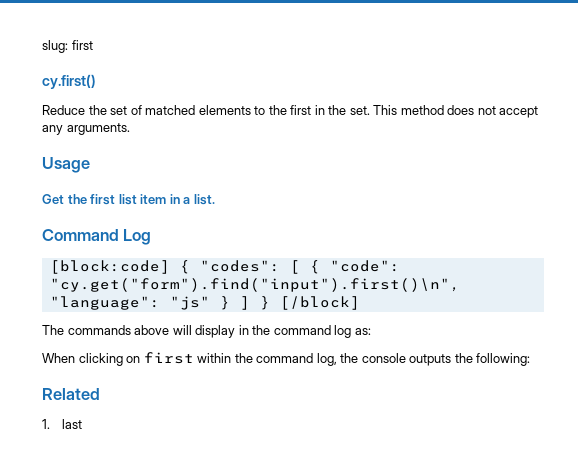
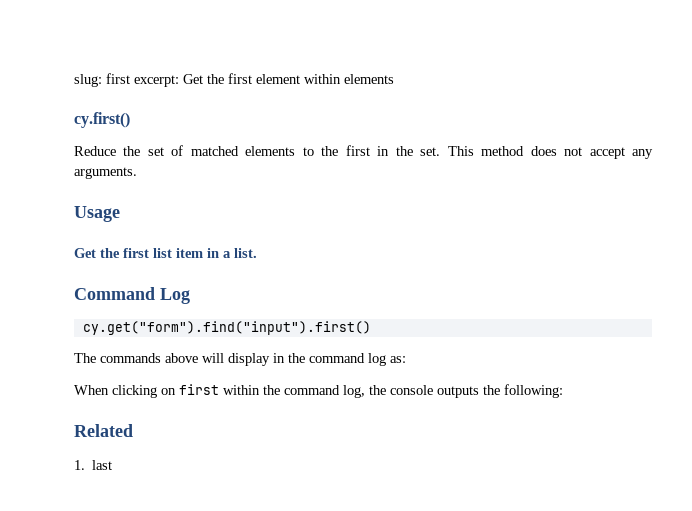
- slug: first
+ slug: first excerpt: Get the first element within elements
- [block:code] { "codes": [ { "code": "cy.get("form").find("input").first()\n", "language": "js" } ] } [/block]
+ cy.get("form").find("input").first()

